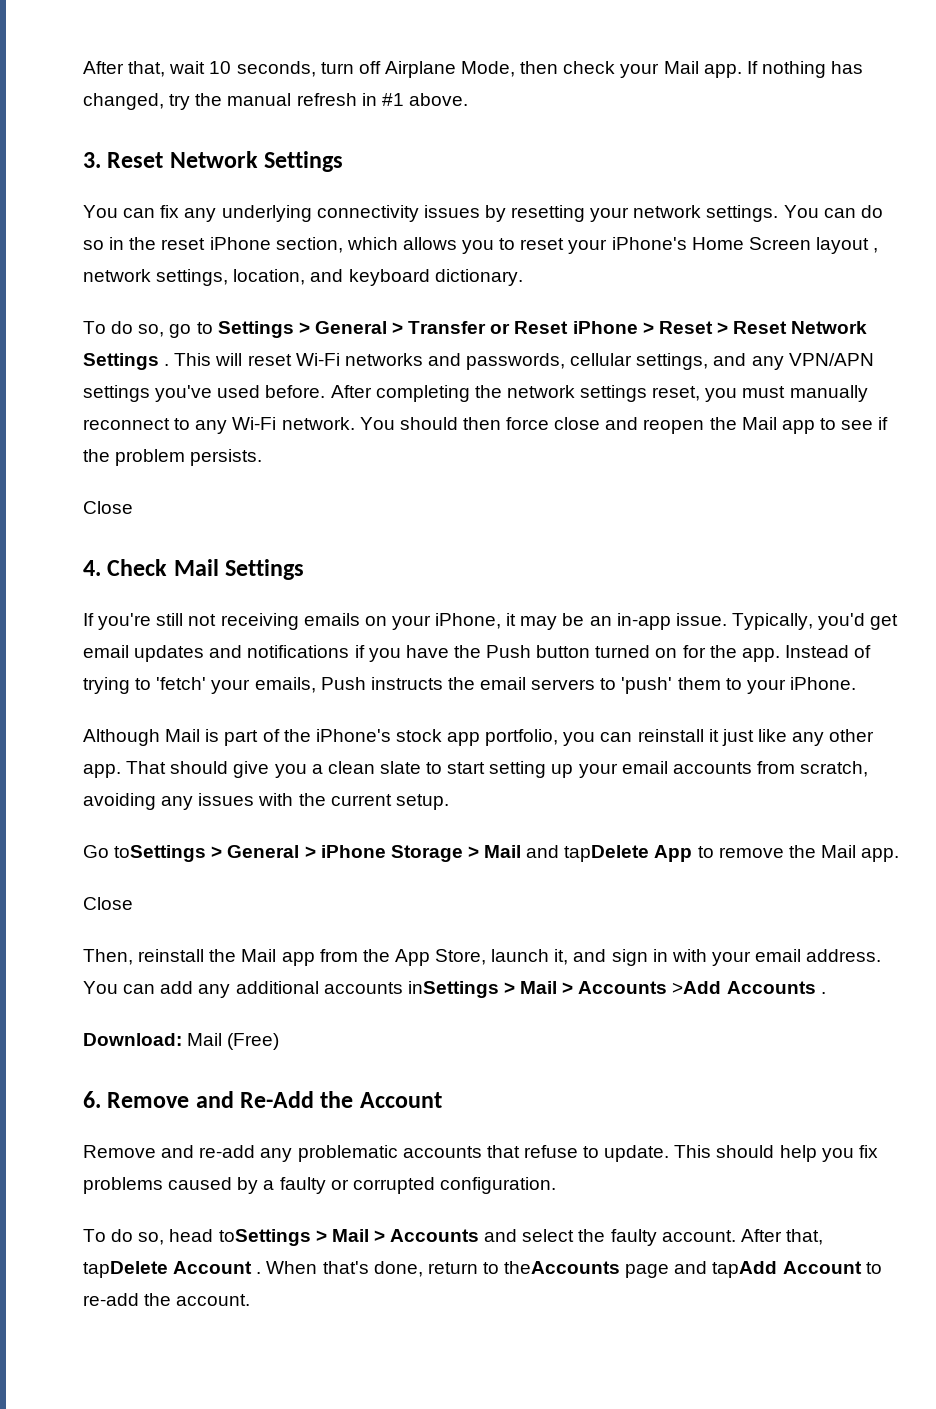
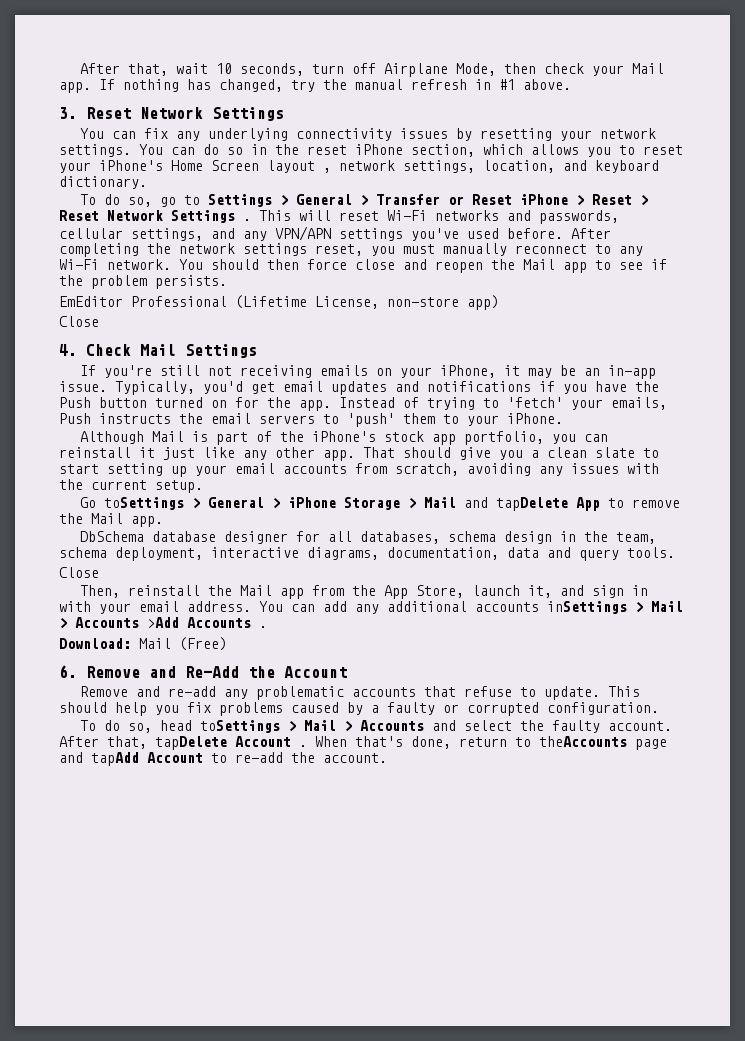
+ EmEditor Professional (Lifetime License, non-store app)
+ DbSchema database designer for all databases, schema design in the team, schema deployment, interactive diagrams, documentation, data and query tools.

